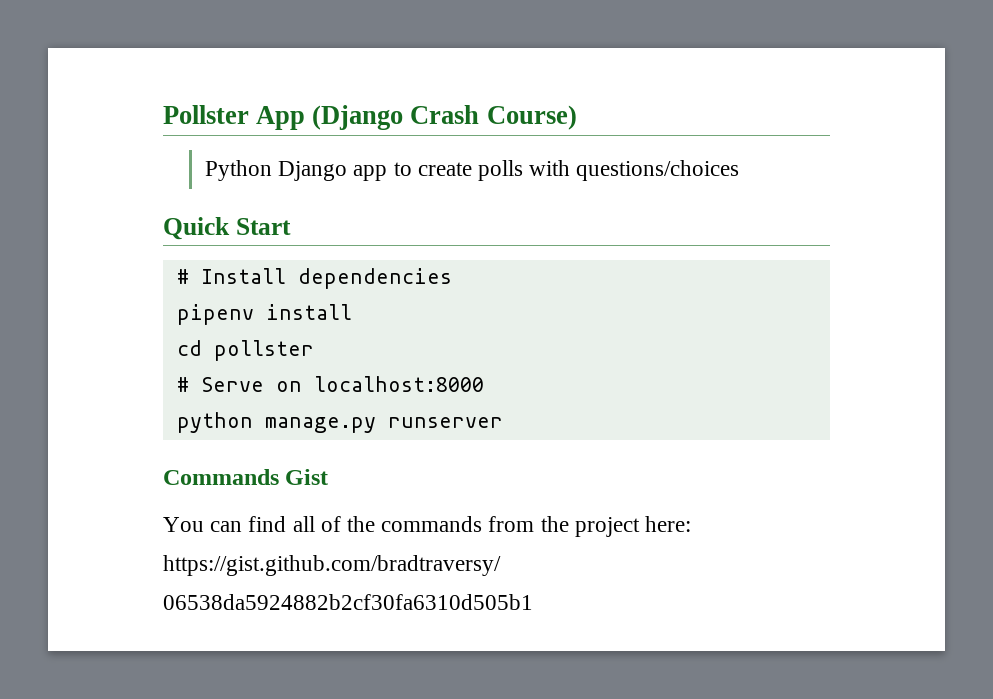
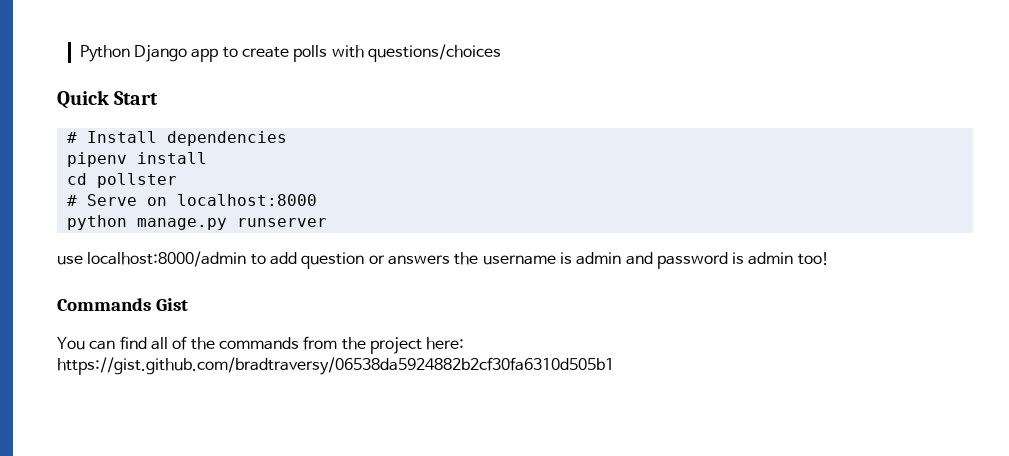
- Pollster App (Django Crash Course)
+ use localhost:8000/admin to add question or answers the username is admin and password is admin too!

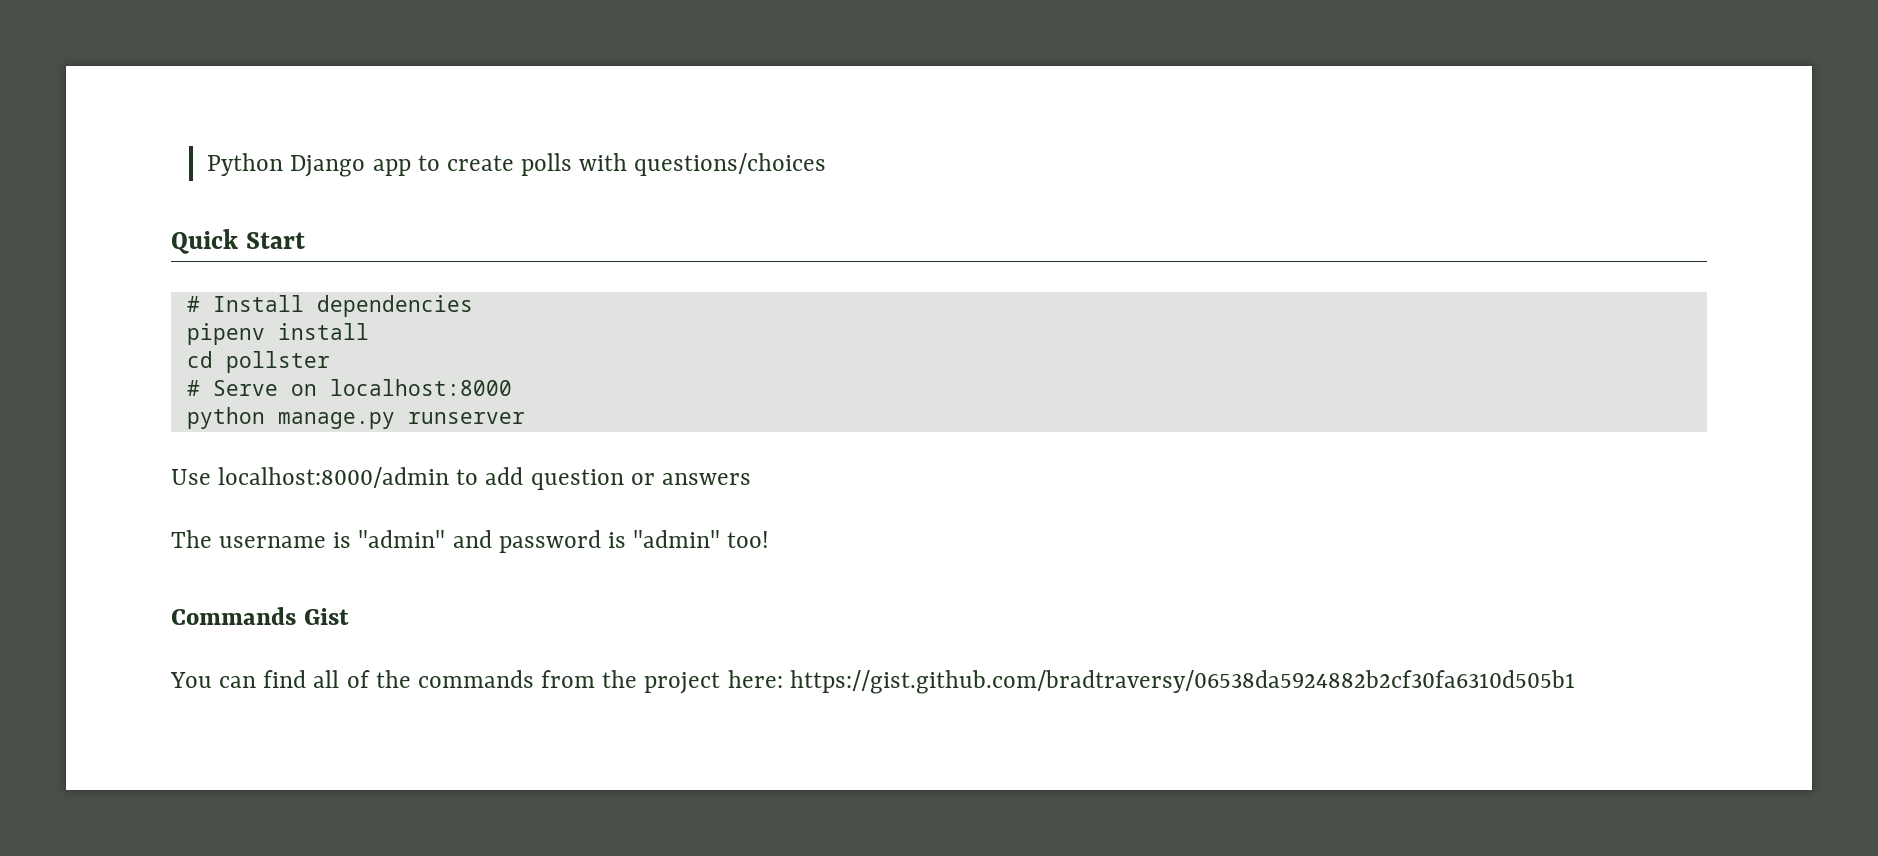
- use localhost:8000/admin to add question or answers the username is admin and password is admin too!
+ Use localhost:8000/admin to add question or answers
+ The username is "admin" and password is "admin" too!

